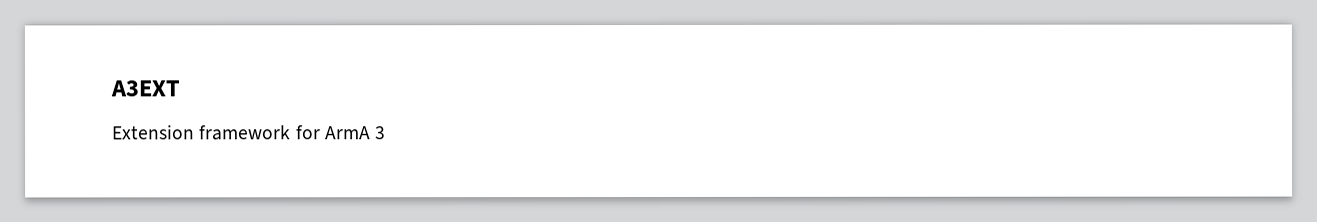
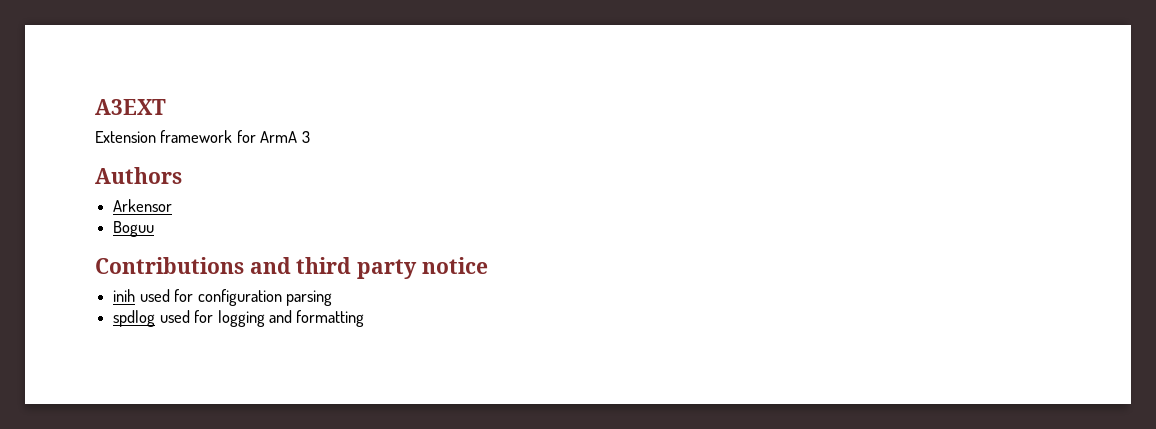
+ Authors
+ Arkensor
+ Boguu
+ Contributions and third party notice
+ inih used for configuration parsing
+ spdlog used for logging and formatting

